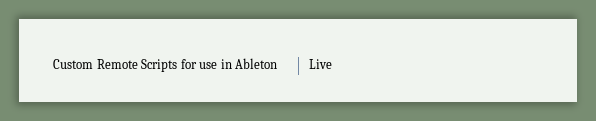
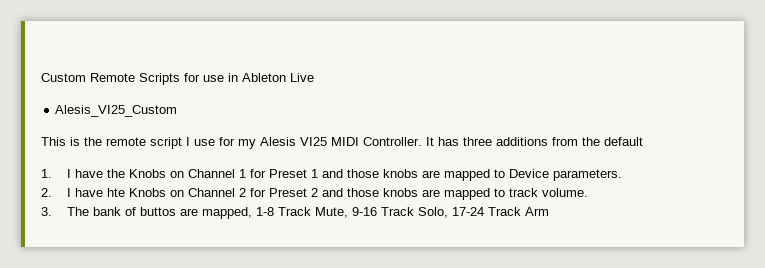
+ Alesis_VI25_Custom
+ This is the remote script I use for my Alesis VI25 MIDI Controller. It has three additions from the default
+ 1. I have the Knobs on Channel 1 for Preset 1 and those knobs are mapped to Device parameters.
+ 2. I have hte Knobs on Channel 2 for Preset 2 and those knobs are mapped to track volume.
+ 3. The bank of buttos are mapped, 1-8 Track Mute, 9-16 Track Solo, 17-24 Track Arm

